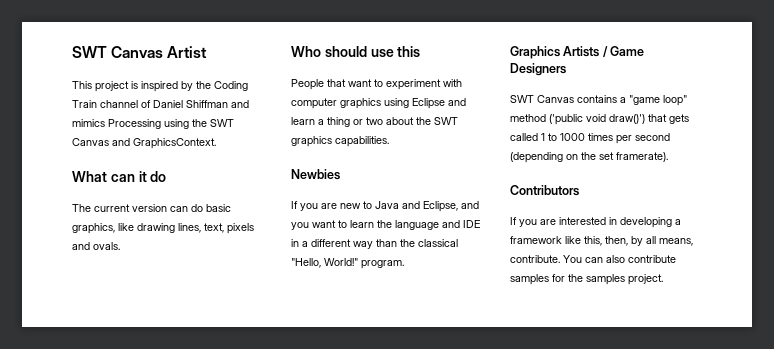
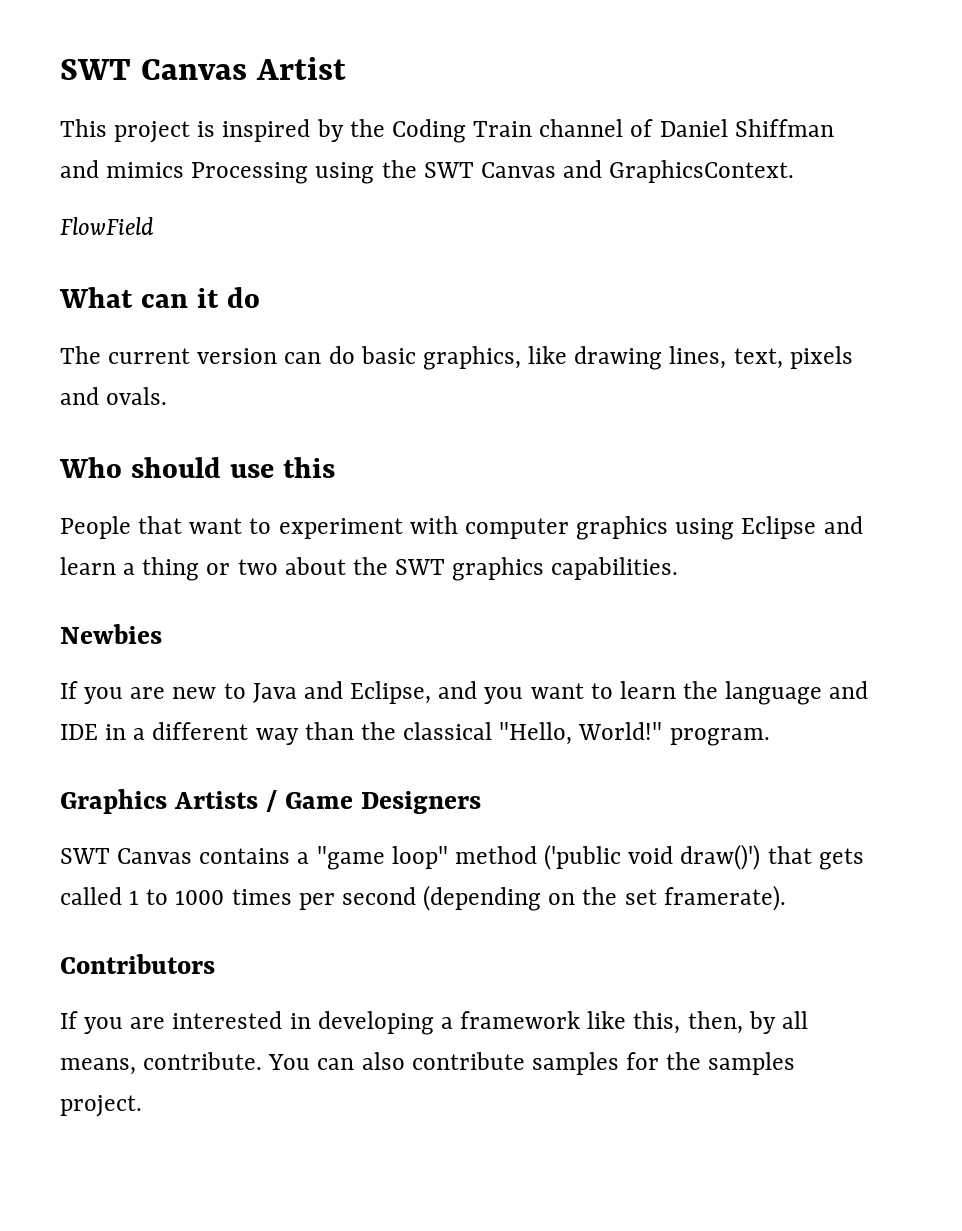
+ FlowField

